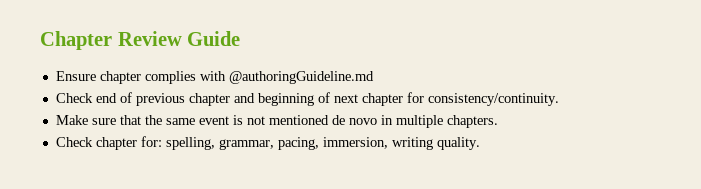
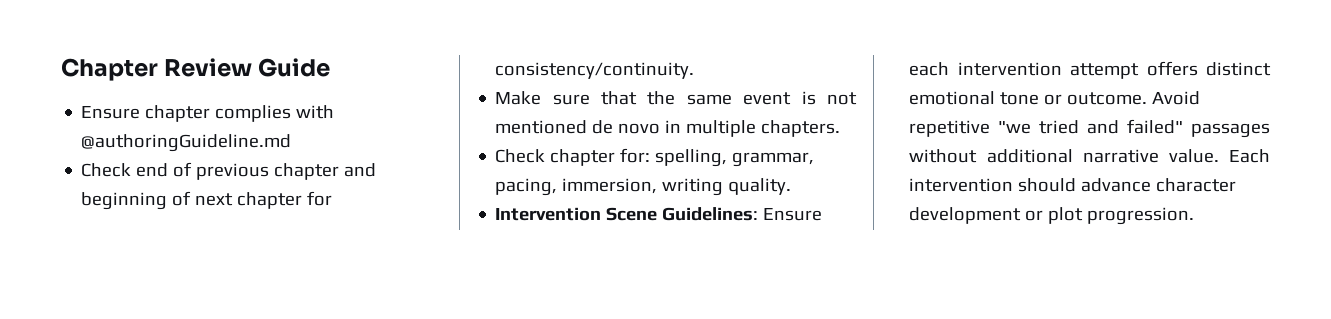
+ Intervention Scene Guidelines: Ensure each intervention attempt offers distinct emotional tone or outcome. Avoid repetitive "we tried and failed" passages without additional narrative value. Each intervention should advance character development or plot progression.

